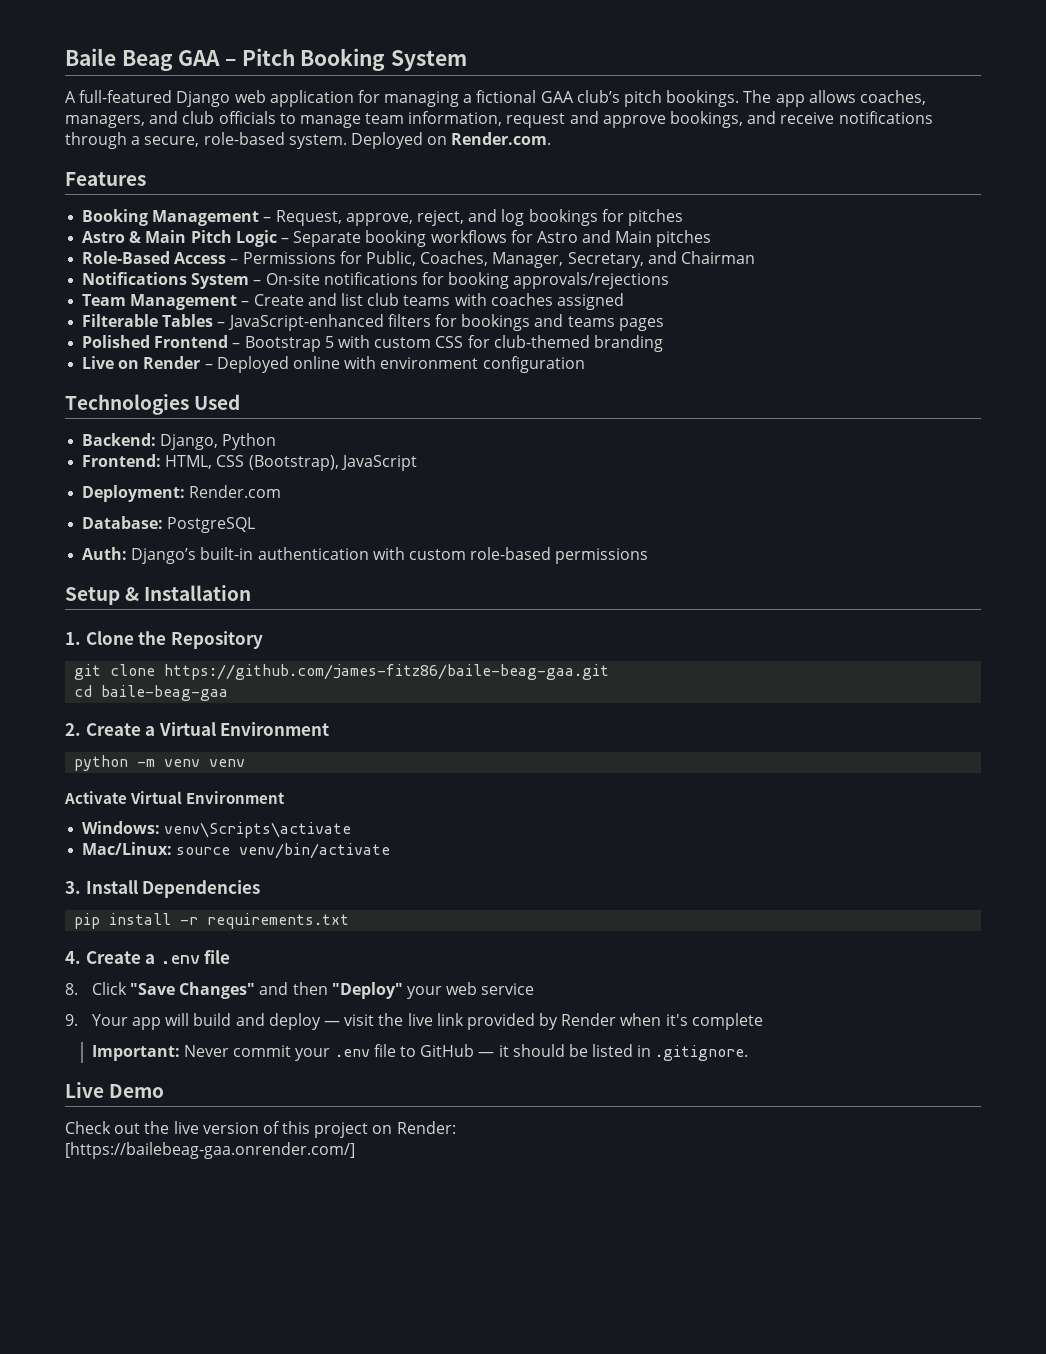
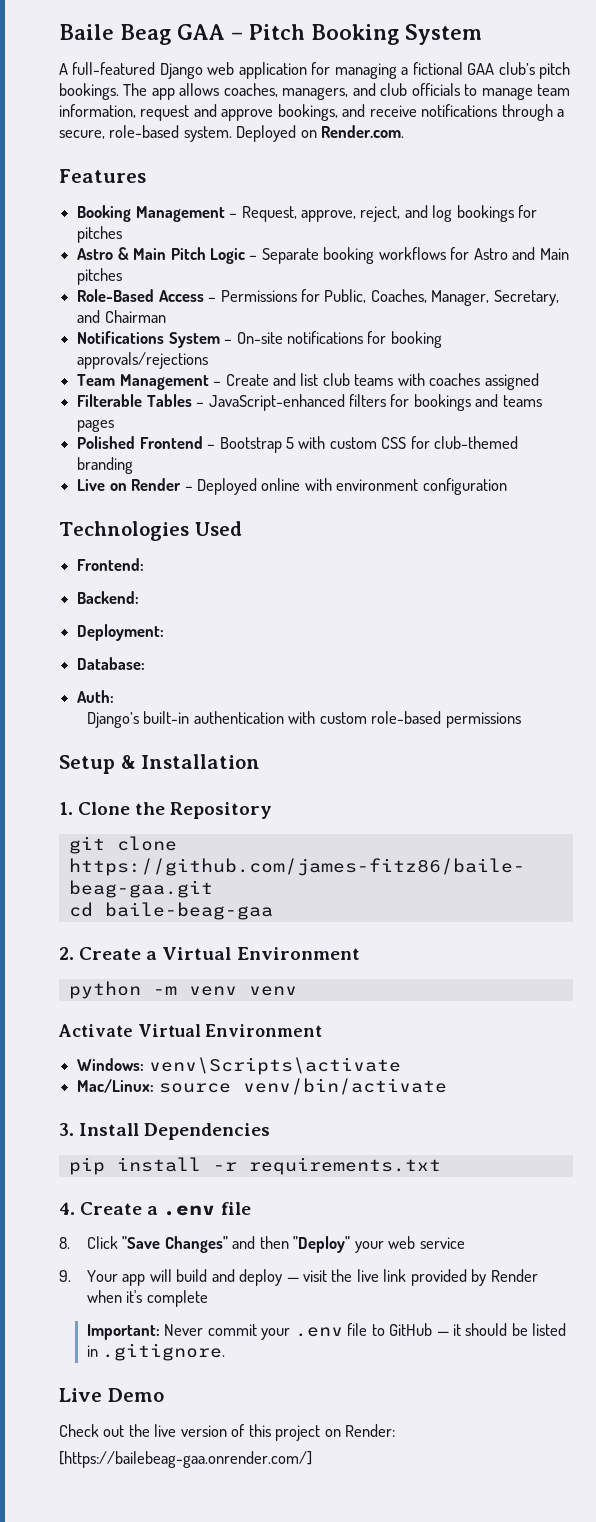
+ Frontend:
- Backend: Django, Python
- Frontend: HTML, CSS (Bootstrap), JavaScript
+ Backend:
- Deployment: Render.com
+ Deployment:
- Database: PostgreSQL
+ Database:
- Auth: Django’s built-in authentication with custom role-based permissions
+ Auth:
+ Django’s built-in authentication with custom role-based permissions

